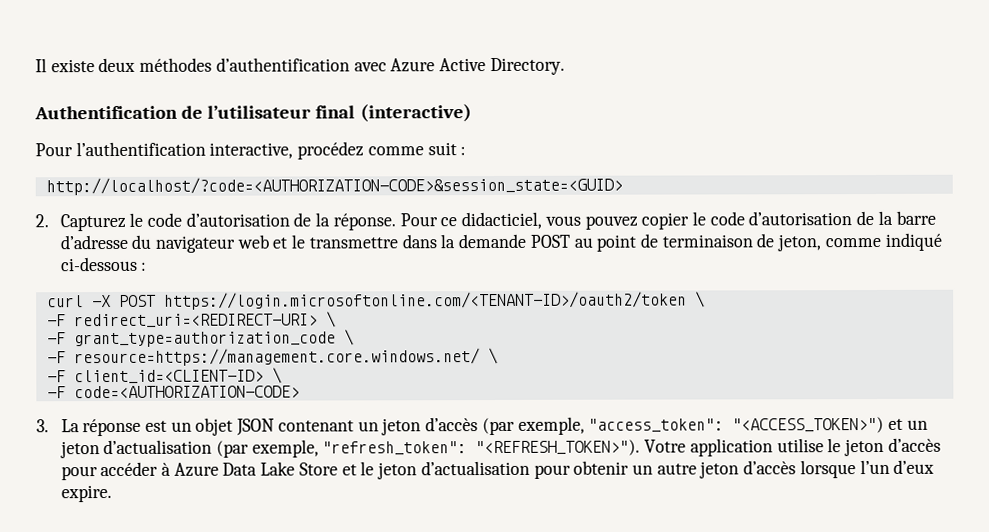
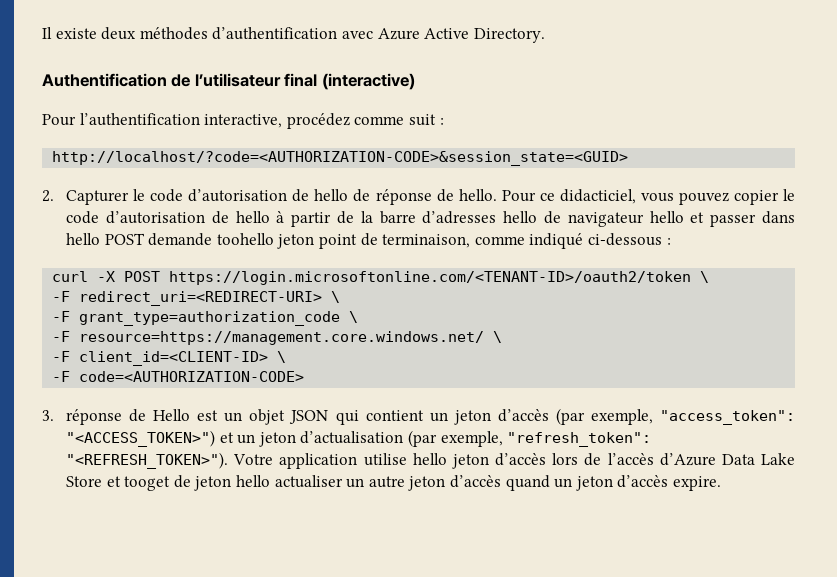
- 2. Capturez le code d’autorisation de la réponse.
+ 2. Capturer le code d’autorisation de hello de réponse de hello.
- Pour ce didacticiel, vous pouvez copier le code d’autorisation de la barre d’adresse du navigateur web et le transmettre dans la demande POST au point de terminaison de jeton, comme indiqué ci-dessous :
+ Pour ce didacticiel, vous pouvez copier le code d’autorisation de hello à partir de la barre d’adresses hello de navigateur hello et passer dans hello POST demande toohello jeton point de terminaison, comme indiqué ci-dessous :
- 3. La réponse est un objet JSON contenant un jeton d’accès (par exemple, "access_token": "<ACCESS_TOKEN>") et un jeton d’actualisation (par exemple, "refresh_token": "<REFRESH_TOKEN>").
+ 3. réponse de Hello est un objet JSON qui contient un jeton d’accès (par exemple, "access_token": "<ACCESS_TOKEN>") et un jeton d’actualisation (par exemple, "refresh_token": "<REFRESH_TOKEN>").
- Votre application utilise le jeton d’accès pour accéder à Azure Data Lake Store et le jeton d’actualisation pour obtenir un autre jeton d’accès lorsque l’un d’eux expire.
+ Votre application utilise hello jeton d’accès lors de l’accès d’Azure Data Lake Store et tooget de jeton hello actualiser un autre jeton d’accès quand un jeton d’accès expire.

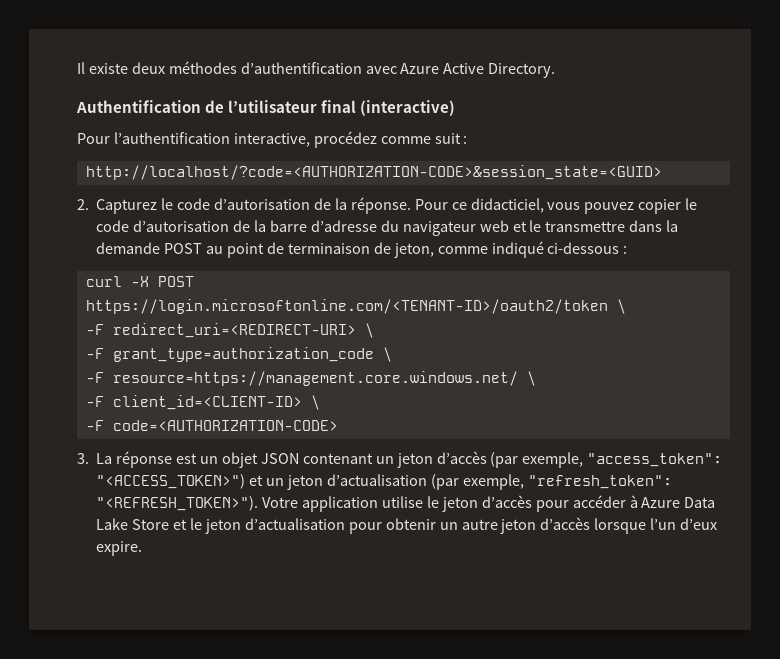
- 2. Capturer le code d’autorisation de hello de réponse de hello.
+ 2. Capturez le code d’autorisation de la réponse.
- Pour ce didacticiel, vous pouvez copier le code d’autorisation de hello à partir de la barre d’adresses hello de navigateur hello et passer dans hello POST demande toohello jeton point de terminaison, comme indiqué ci-dessous :
+ Pour ce didacticiel, vous pouvez copier le code d’autorisation de la barre d’adresse du navigateur web et le transmettre dans la demande POST au point de terminaison de jeton, comme indiqué ci-dessous :
- 3. réponse de Hello est un objet JSON qui contient un jeton d’accès (par exemple, "access_token": "<ACCESS_TOKEN>") et un jeton d’actualisation (par exemple, "refresh_token": "<REFRESH_TOKEN>").
+ 3. La réponse est un objet JSON contenant un jeton d’accès (par exemple, "access_token": "<ACCESS_TOKEN>") et un jeton d’actualisation (par exemple, "refresh_token": "<REFRESH_TOKEN>").
- Votre application utilise hello jeton d’accès lors de l’accès d’Azure Data Lake Store et tooget de jeton hello actualiser un autre jeton d’accès quand un jeton d’accès expire.
+ Votre application utilise le jeton d’accès pour accéder à Azure Data Lake Store et le jeton d’actualisation pour obtenir un autre jeton d’accès lorsque l’un d’eux expire.

